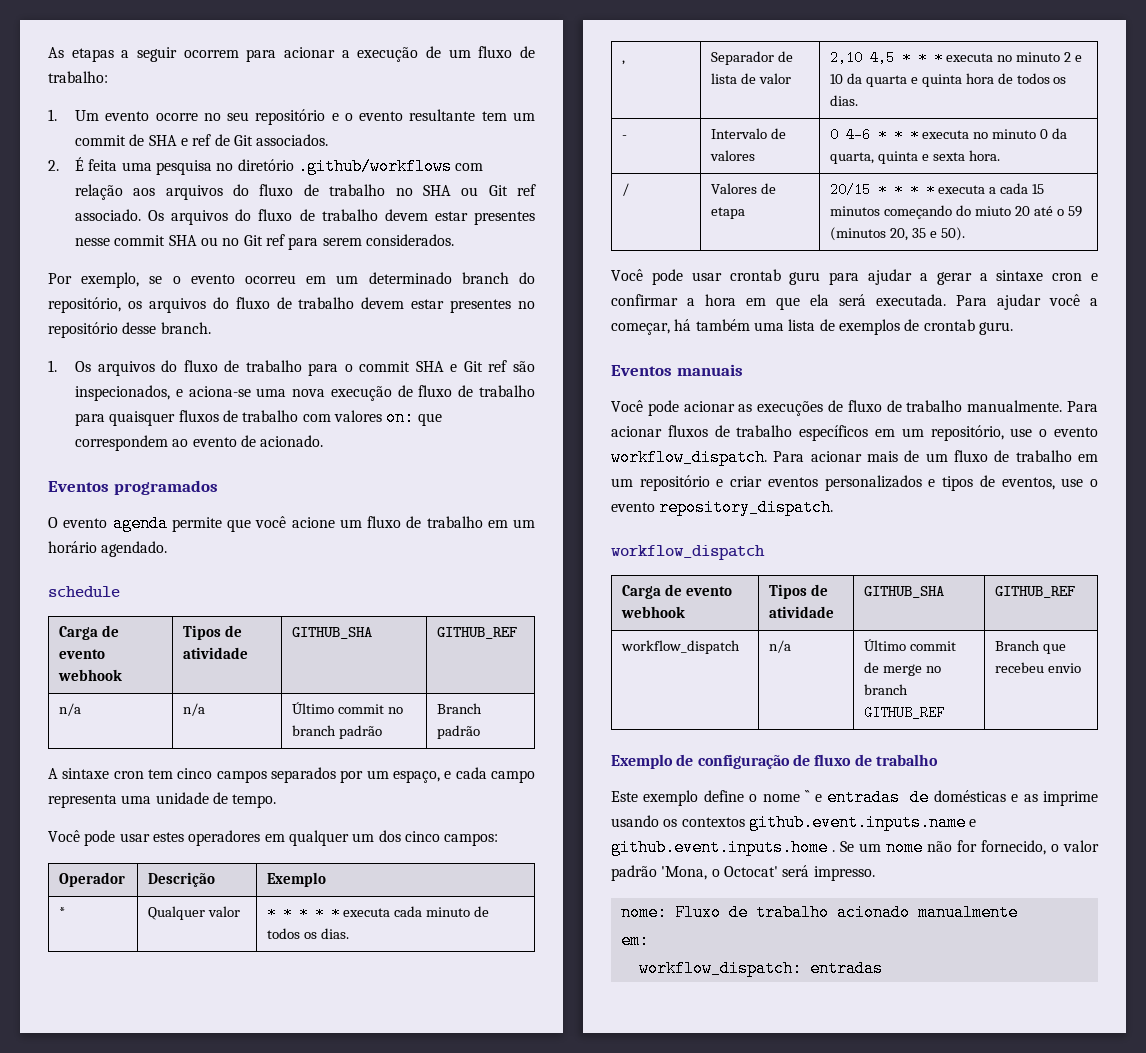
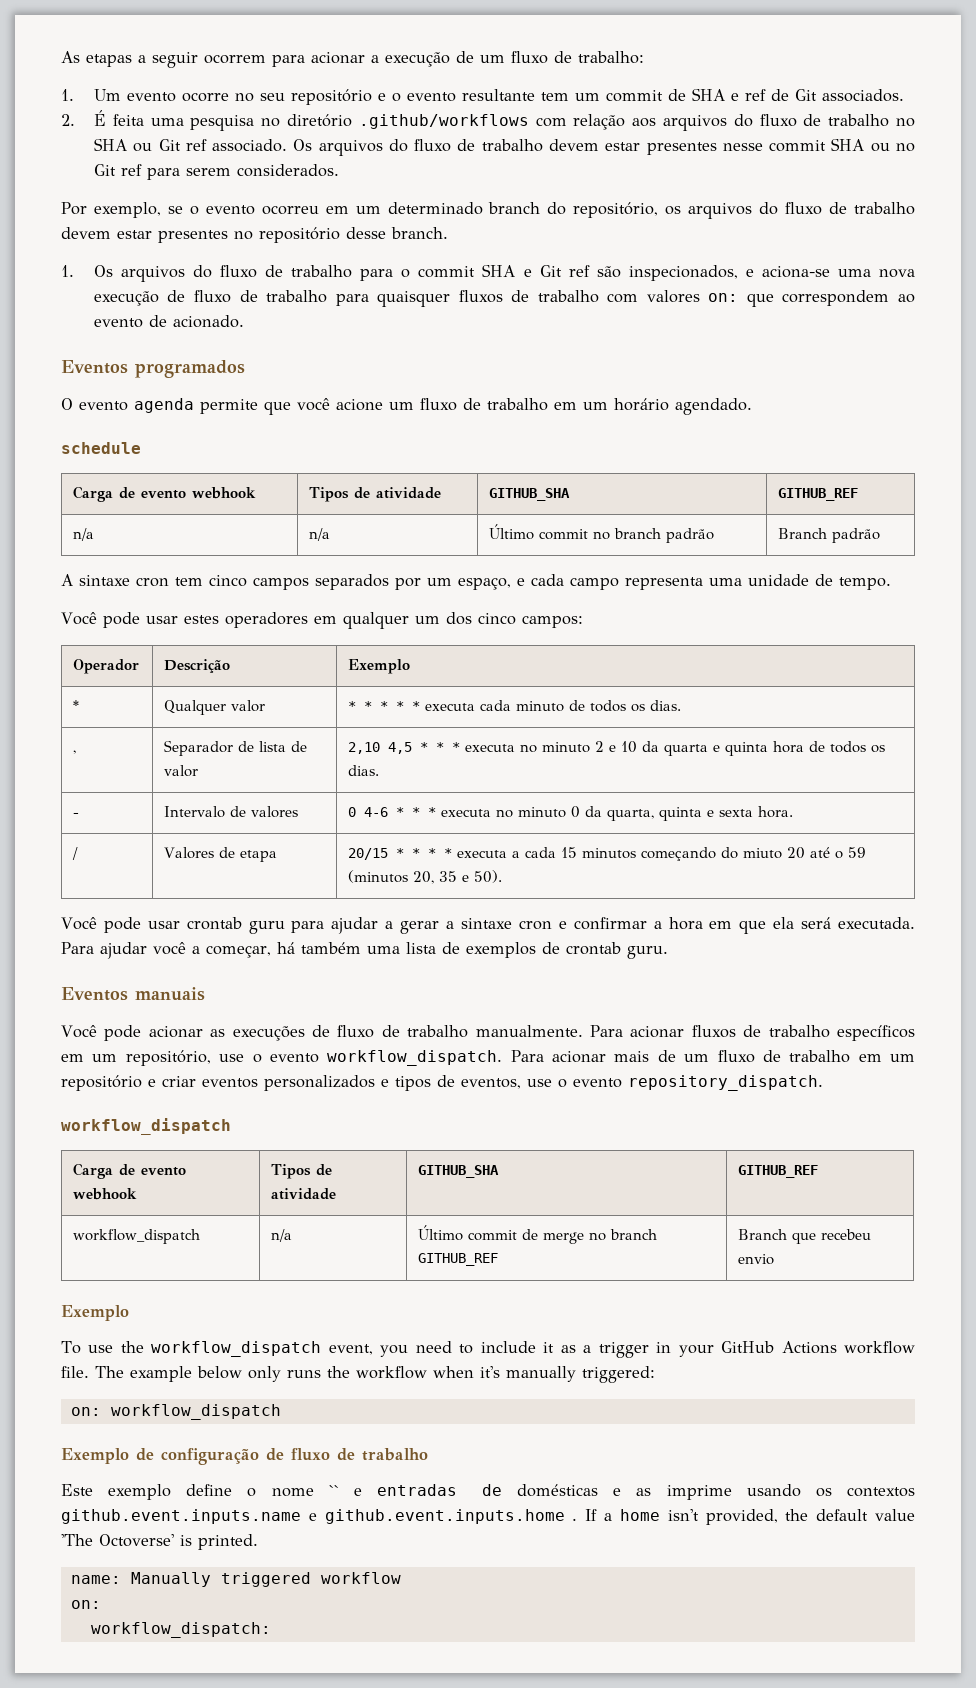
  workflow_dispatch | n/a | Último commit de merge no branch GITHUB_REF | Branch que recebeu envio
+ Exemplo
+ To use the workflow_dispatch event, you need to include it as a trigger in your GitHub Actions workflow file. The example below only runs the workflow when it's manually triggered:
+ on: workflow_dispatch
- Se um nome não for fornecido, o valor padrão 'Mona, o Octocat' será impresso.
- nome: Fluxo de trabalho acionado manualmente
- em:
+ If a home isn't provided, the default value 'The Octoverse' is printed.
+ name: Manually triggered workflow
+ on:
- workflow_dispatch: entradas
+ workflow_dispatch:

